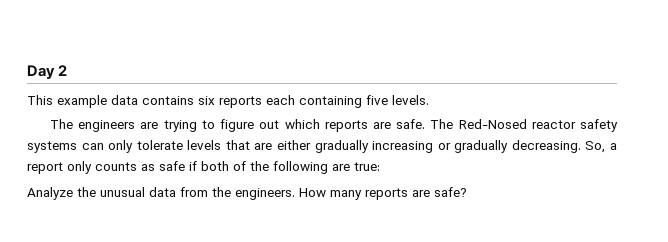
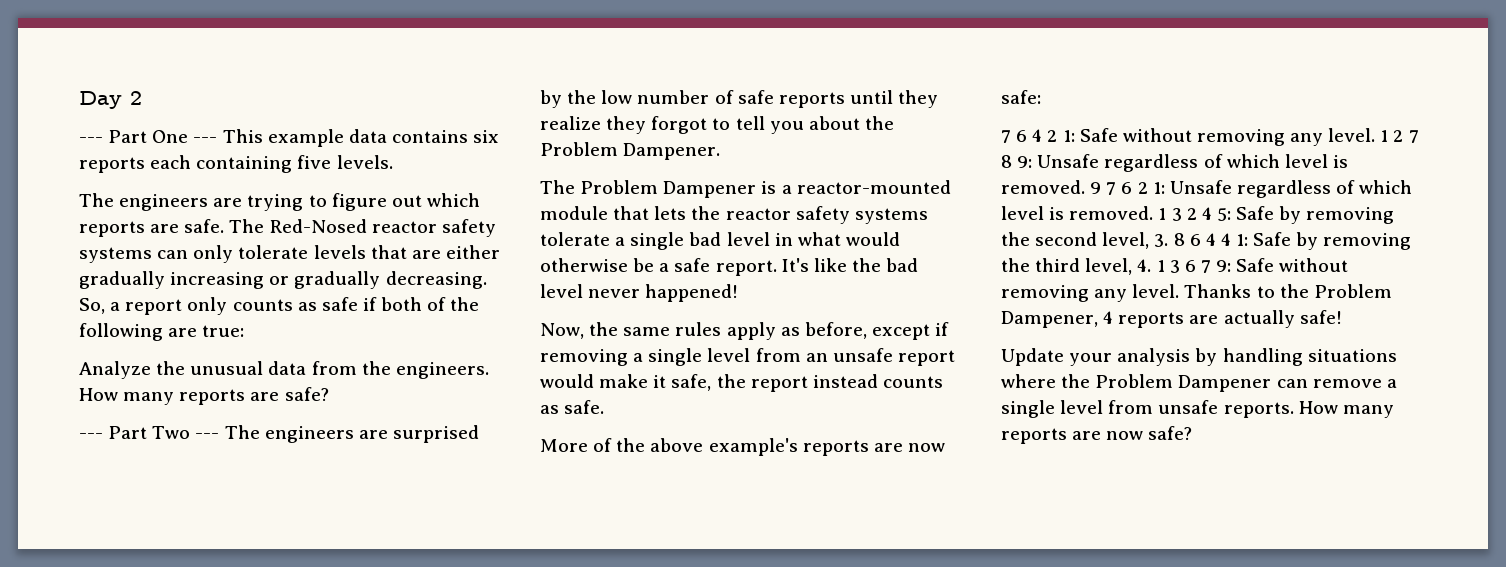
- This example data contains six reports each containing five levels.
+ --- Part One --- This example data contains six reports each containing five levels.
+ --- Part Two --- The engineers are surprised by the low number of safe reports until they realize they forgot to tell you about the Problem Dampener.
+ The Problem Dampener is a reactor-mounted module that lets the reactor safety systems tolerate a single bad level in what would otherwise be a safe report. It's like the bad level never happened!
+ Now, the same rules apply as before, except if removing a single level from an unsafe report would make it safe, the report instead counts as safe.
+ More of the above example's reports are now safe:
+ 7 6 4 2 1: Safe without removing any level. 1 2 7 8 9: Unsafe regardless of which level is removed. 9 7 6 2 1: Unsafe regardless of which level is removed. 1 3 2 4 5: Safe by removing the second level, 3. 8 6 4 4 1: Safe by removing the third level, 4. 1 3 6 7 9: Safe without removing any level. Thanks to the Problem Dampener, 4 reports are actually safe!
+ Update your analysis by handling situations where the Problem Dampener can remove a single level from unsafe reports. How many reports are now safe?

